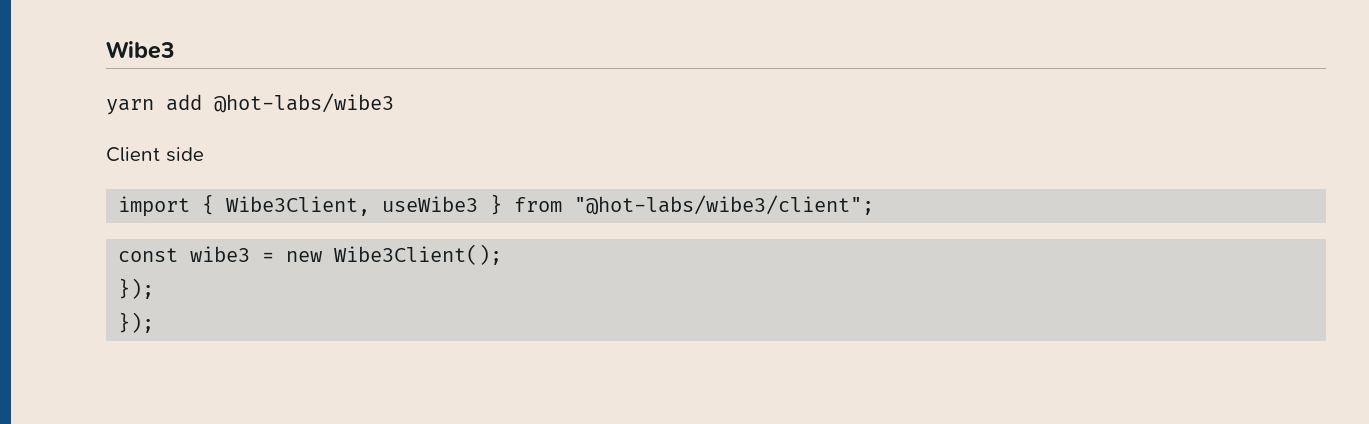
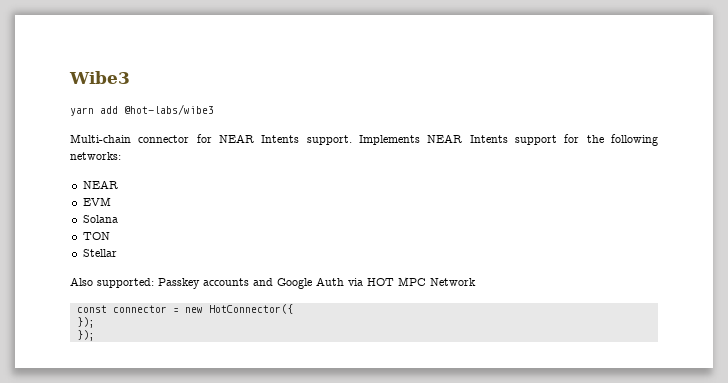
- Client side
- import { Wibe3Client, useWibe3 } from "@hot-labs/wibe3/client";
+ Multi-chain connector for NEAR Intents support. Implements NEAR Intents support for the following networks:
+ NEAR
+ EVM
+ Solana
+ TON
+ Stellar
+ Also supported: Passkey accounts and Google Auth via HOT MPC Network
- const wibe3 = new Wibe3Client();
+ const connector = new HotConnector({

